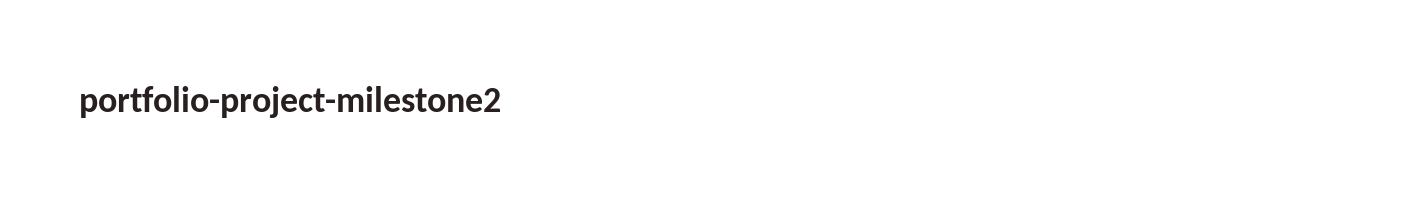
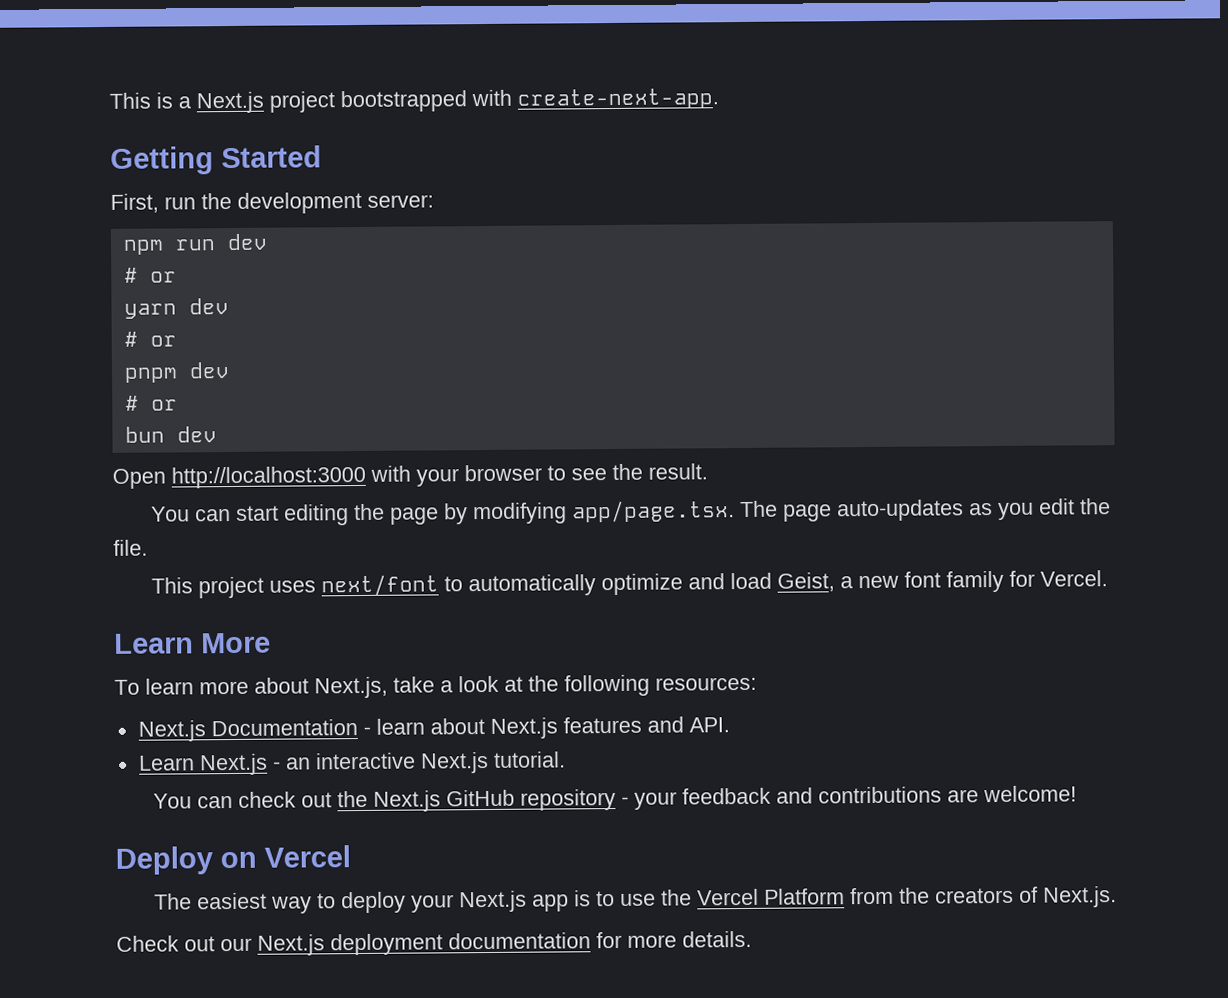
- portfolio-project-milestone2
+ This is a Next.js project bootstrapped with create-next-app.
+ Getting Started
+ First, run the development server:
+ npm run dev
+ # or
+ yarn dev
+ # or
+ pnpm dev
+ # or
+ bun dev
+ Open http://localhost:3000 with your browser to see the result.
+ You can start editing the page by modifying app/page.tsx. The page auto-updates as you edit the file.
+ This project uses next/font to automatically optimize and load Geist, a new font family for Vercel.
+ Learn More
+ To learn more about Next.js, take a look at the following resources:
+ Next.js Documentation - learn about Next.js features and API.
+ Learn Next.js - an interactive Next.js tutorial.
+ You can check out the Next.js GitHub repository - your feedback and contributions are welcome!
+ Deploy on Vercel
+ The easiest way to deploy your Next.js app is to use the Vercel Platform from the creators of Next.js.
+ Check out our Next.js deployment documentation for more details.

